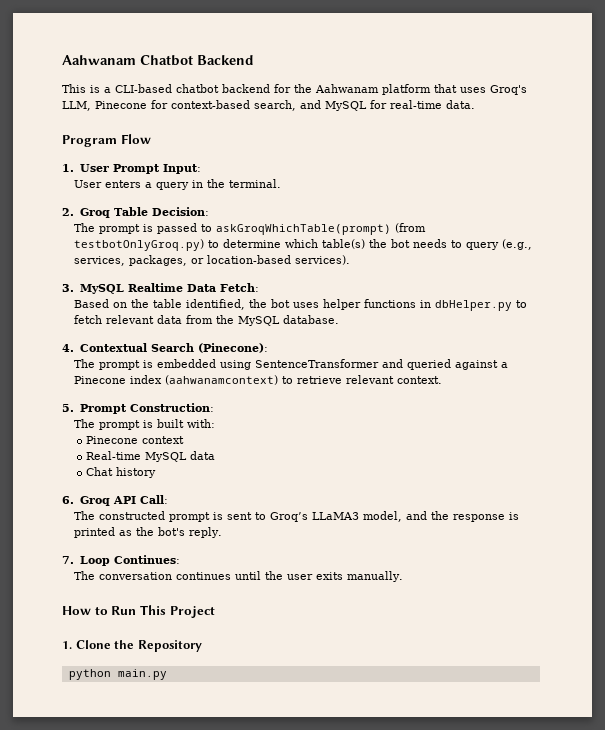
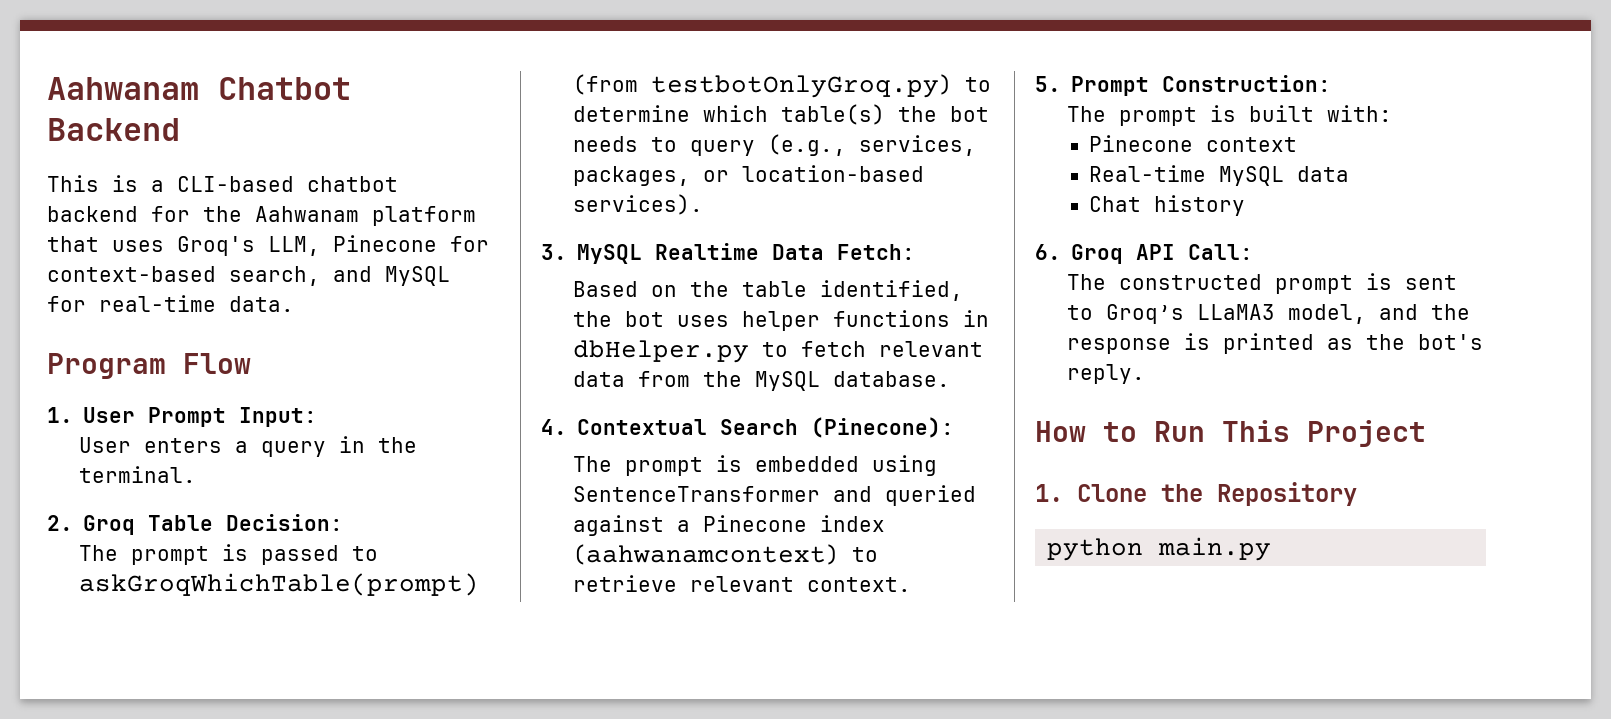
- 7. Loop Continues:
- The conversation continues until the user exits manually.

